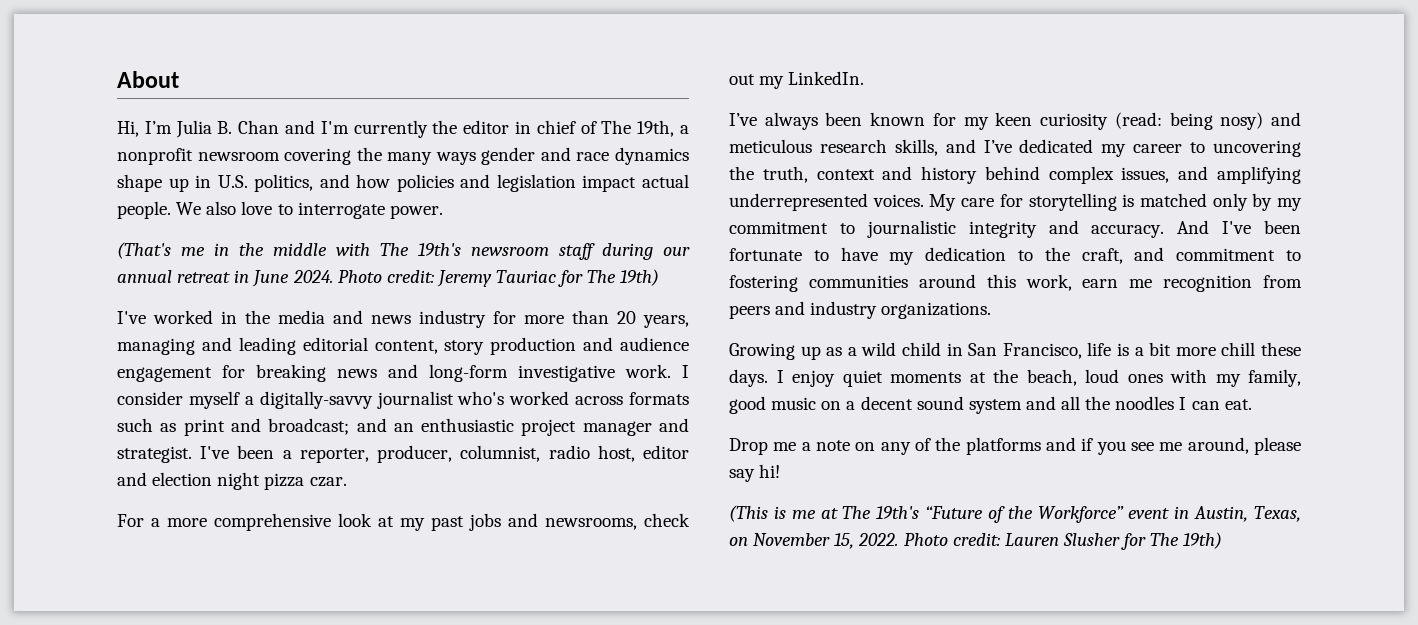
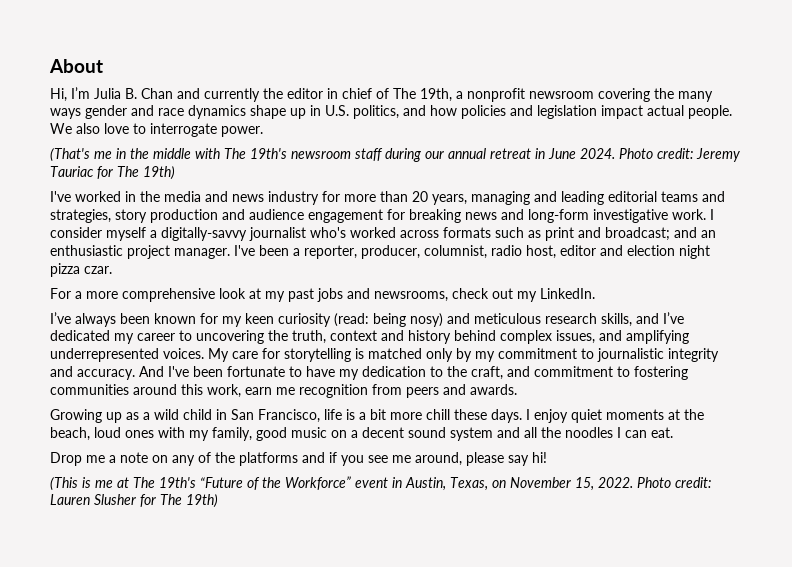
- Hi, I’m Julia B. Chan and I'm currently the editor in chief of The 19th, a nonprofit newsroom covering the many ways gender and race dynamics shape up in U.S. politics, and how policies and legislation impact actual people.
+ Hi, I’m Julia B. Chan and currently the editor in chief of The 19th, a nonprofit newsroom covering the many ways gender and race dynamics shape up in U.S. politics, and how policies and legislation impact actual people.
- I've worked in the media and news industry for more than 20 years, managing and leading editorial content, story production and audience engagement for breaking news and long-form investigative work.
+ I've worked in the media and news industry for more than 20 years, managing and leading editorial teams and strategies, story production and audience engagement for breaking news and long-form investigative work.
- I consider myself a digitally-savvy journalist who's worked across formats such as print and broadcast; and an enthusiastic project manager and strategist.
+ I consider myself a digitally-savvy journalist who's worked across formats such as print and broadcast; and an enthusiastic project manager.
- And I've been fortunate to have my dedication to the craft, and commitment to fostering communities around this work, earn me recognition from peers and industry organizations.
+ And I've been fortunate to have my dedication to the craft, and commitment to fostering communities around this work, earn me recognition from peers and awards.

